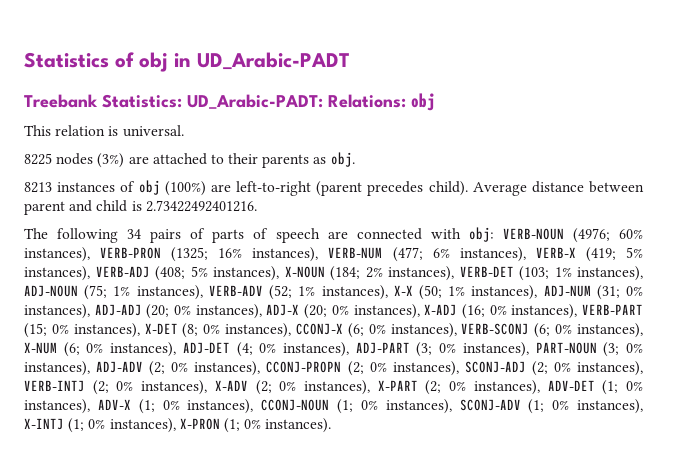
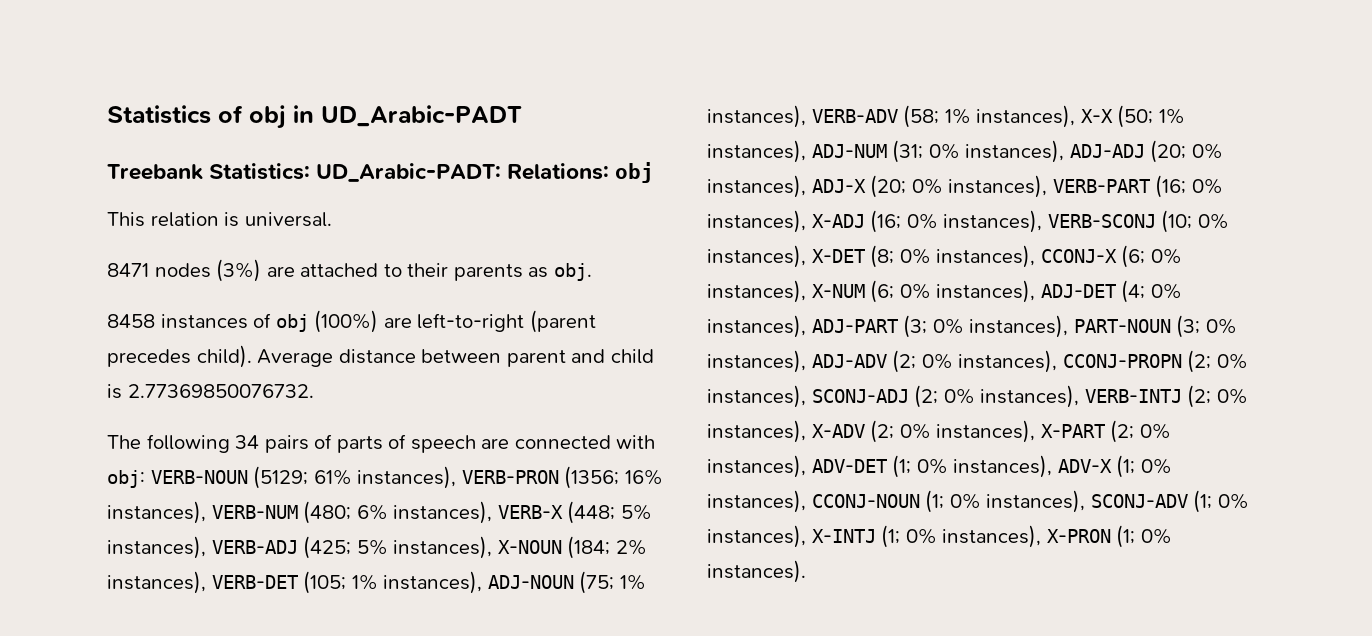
- 8225 nodes (3%) are attached to their parents as obj.
+ 8471 nodes (3%) are attached to their parents as obj.
- 8213 instances of obj (100%) are left-to-right (parent precedes child).
+ 8458 instances of obj (100%) are left-to-right (parent precedes child).
- Average distance between parent and child is 2.73422492401216.
+ Average distance between parent and child is 2.77369850076732.
- VERB-NOUN (4976; 60% instances), VERB-PRON (1325;
+ VERB-NOUN (5129; 61% instances), VERB-PRON (1356;
- 16% instances), VERB-NUM (477;
+ 16% instances), VERB-NUM (480;
- 6% instances), VERB-X (419;
+ 6% instances), VERB-X (448;
- 5% instances), VERB-ADJ (408;
+ 5% instances), VERB-ADJ (425;
- 2% instances), VERB-DET (103;
+ 2% instances), VERB-DET (105;
- 1% instances), VERB-ADV (52;
+ 1% instances), VERB-ADV (58;
- 0% instances), X-ADJ (16;
+ 0% instances), VERB-PART (16; 0% instances), X-ADJ (16;
- 0% instances), VERB-PART (15;
+ 0% instances), VERB-SCONJ (10;
- 0% instances), VERB-SCONJ (6; 0% instances), X-NUM (6;
+ 0% instances), X-NUM (6;

